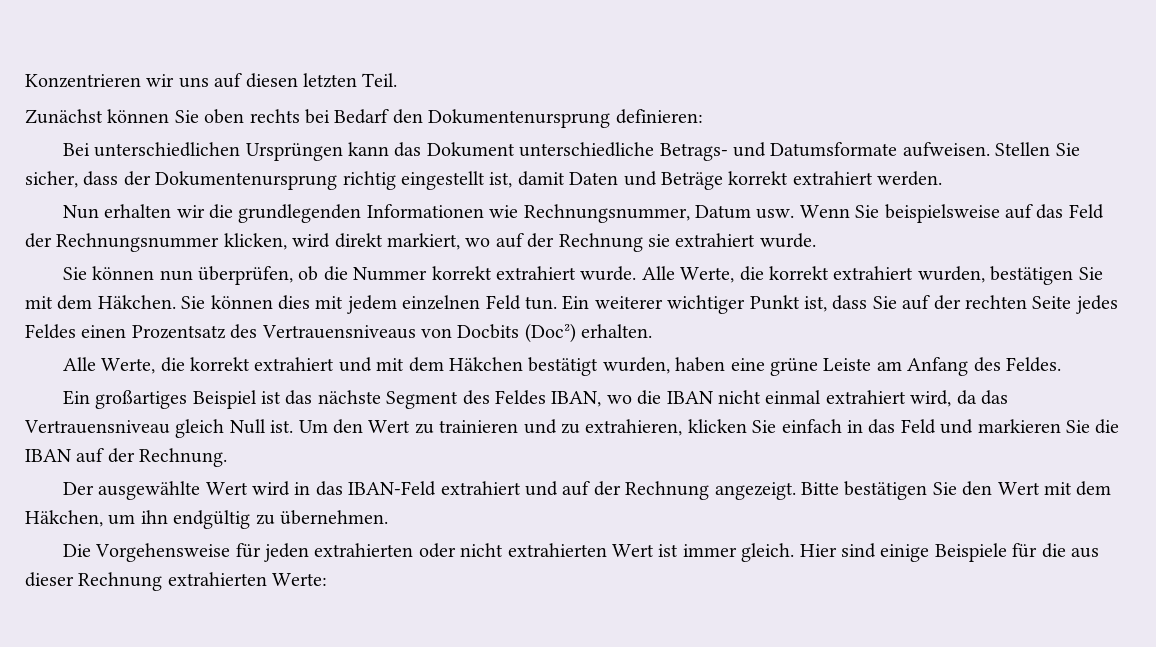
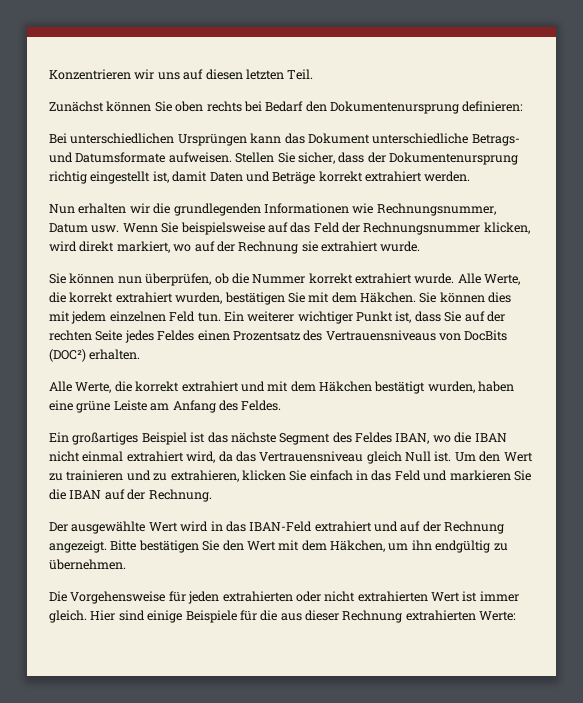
- Ein weiterer wichtiger Punkt ist, dass Sie auf der rechten Seite jedes Feldes einen Prozentsatz des Vertrauensniveaus von Docbits (Doc²) erhalten.
+ Ein weiterer wichtiger Punkt ist, dass Sie auf der rechten Seite jedes Feldes einen Prozentsatz des Vertrauensniveaus von DocBits (DOC²) erhalten.

